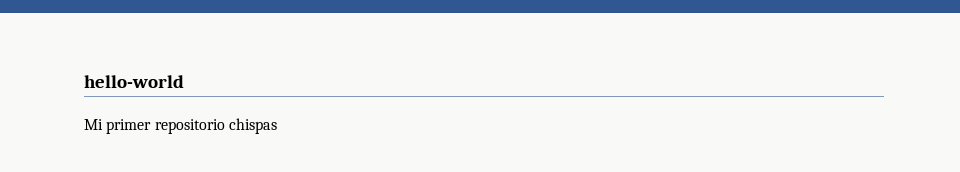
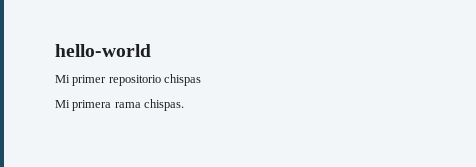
+ Mi primera rama chispas.

